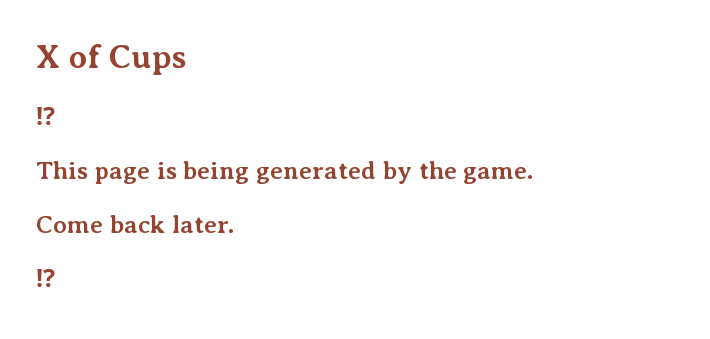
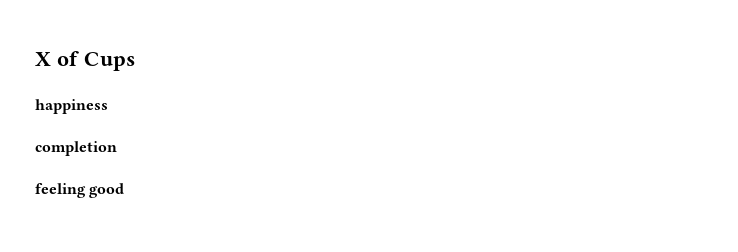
  X of Cups
- ⁉
- This page is being generated by the game.
- Come back later.
- ⁉
+ happiness
+ completion
+ feeling good

